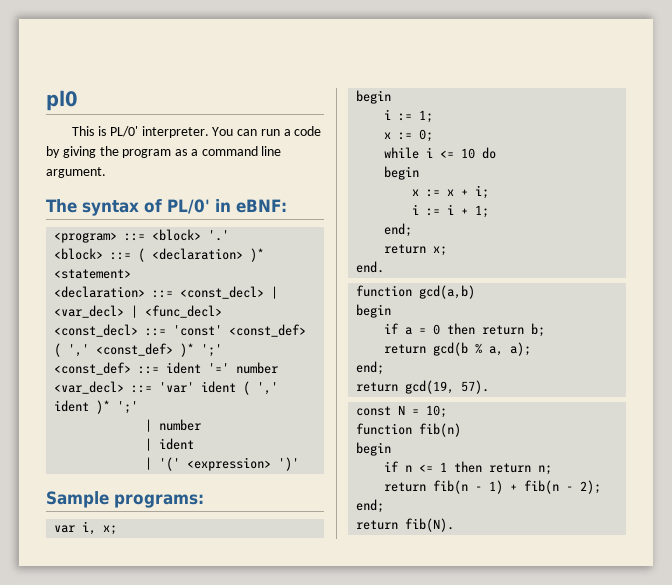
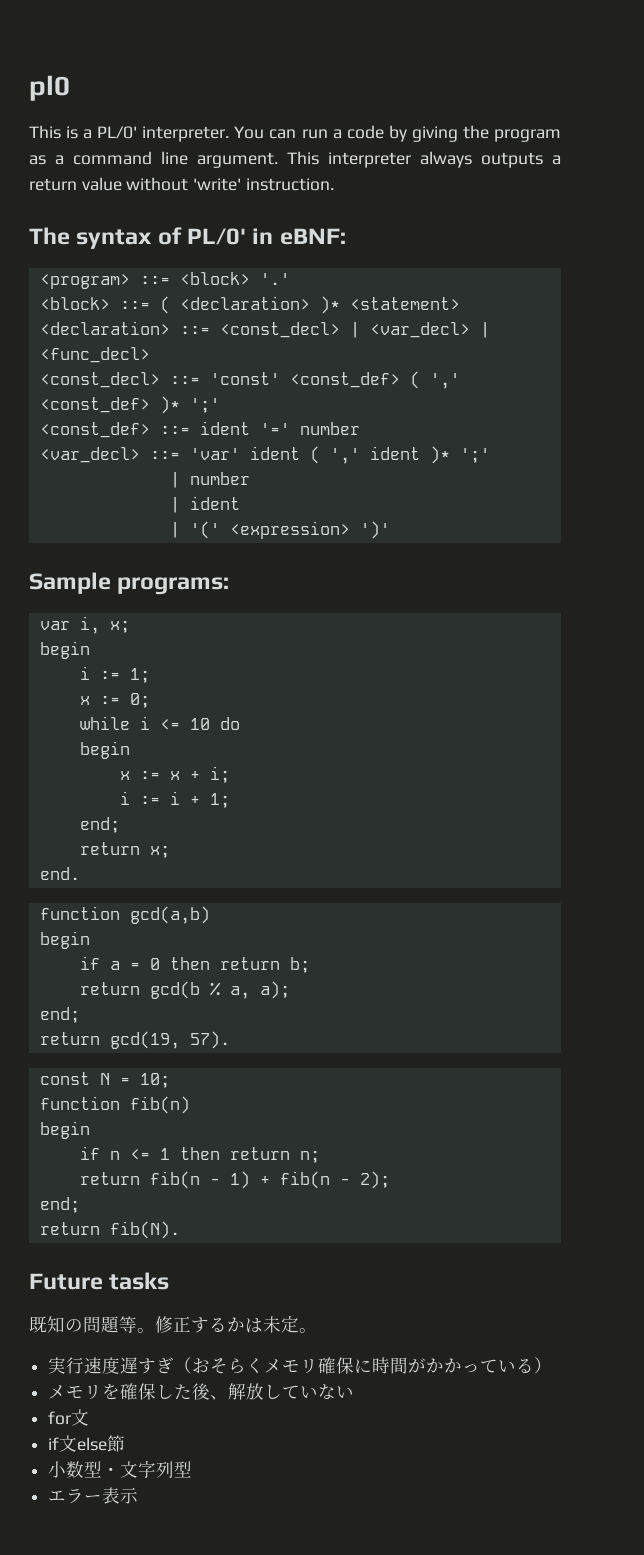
- This is PL/0' interpreter.
+ This is a PL/0' interpreter.
+ This interpreter always outputs a return value without 'write' instruction.
+ Future tasks
+ 既知の問題等。修正するかは未定。
+ 実行速度遅すぎ（おそらくメモリ確保に時間がかかっている）
+ メモリを確保した後、解放していない
+ for文
+ if文else節
+ 小数型・文字列型
+ エラー表示

